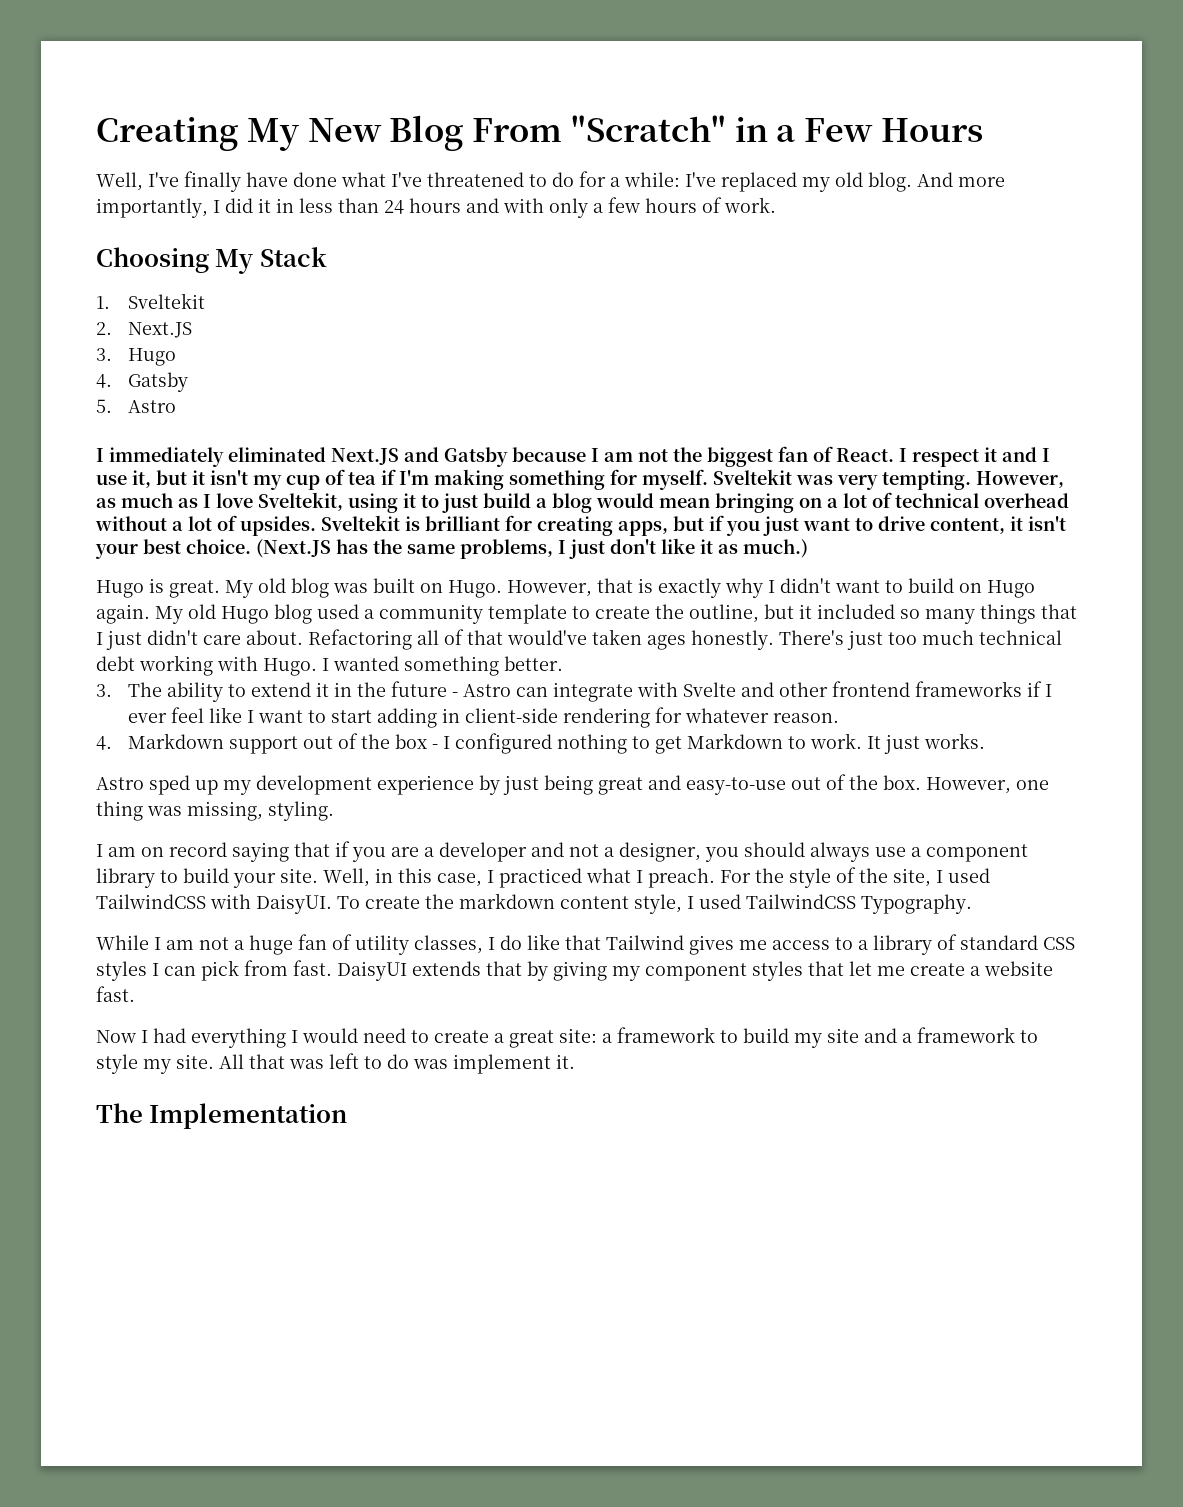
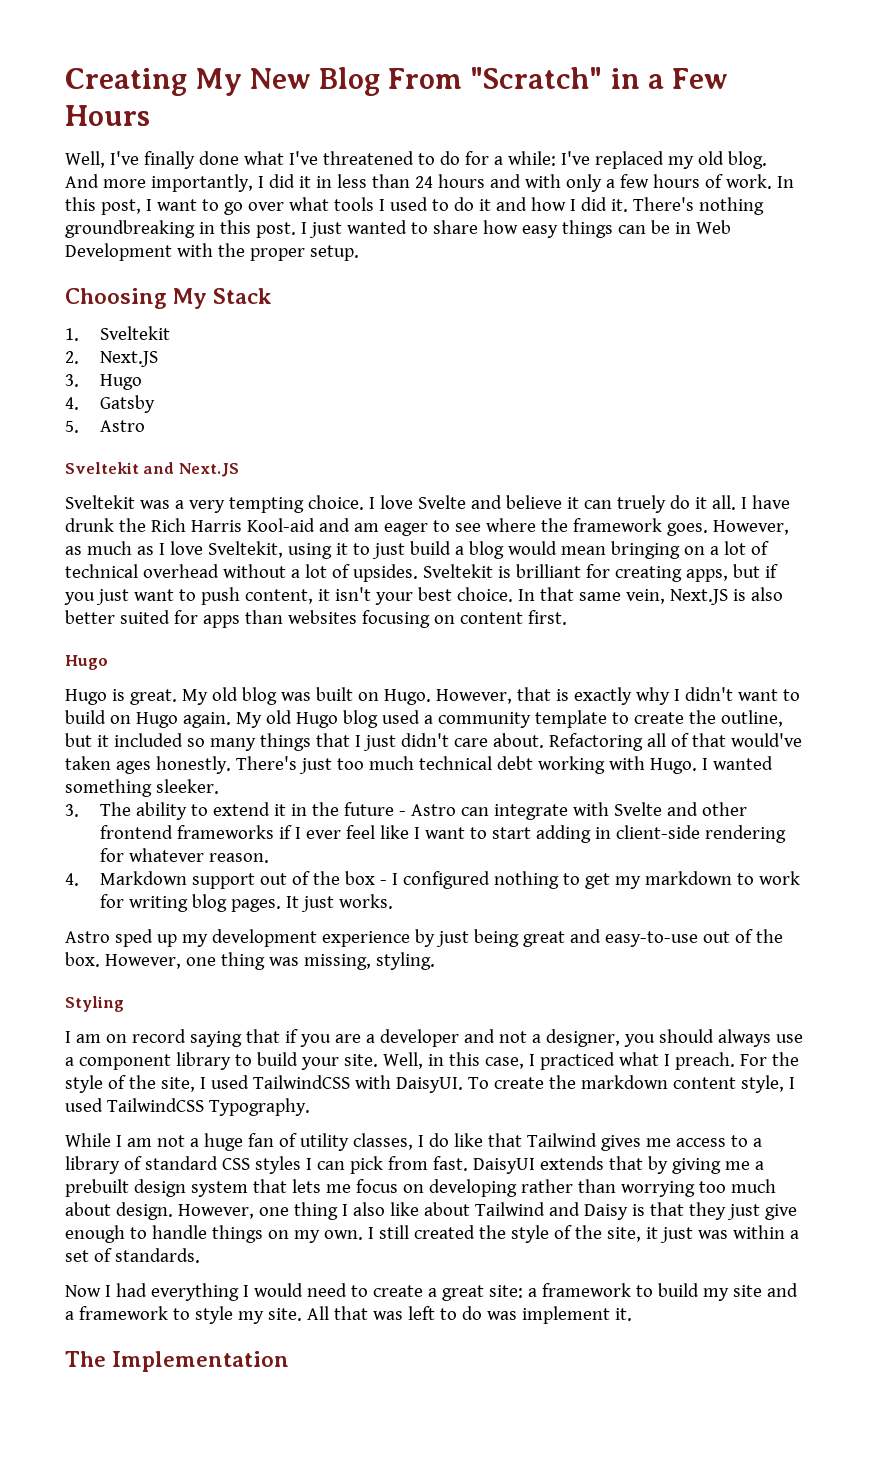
- Well, I've finally have done what I've threatened to do for a while: I've replaced my old blog.
+ Well, I've finally done what I've threatened to do for a while: I've replaced my old blog.
+ In this post, I want to go over what tools I used to do it and how I did it. There's nothing groundbreaking in this post. I just wanted to share how easy things can be in Web Development with the proper setup.
- I immediately eliminated Next.JS and Gatsby because I am not the biggest fan of React. I respect it and I use it, but it isn't my cup of tea if I'm making something for myself. Sveltekit was very tempting.
+ Sveltekit and Next.JS
+ Sveltekit was a very tempting choice. I love Svelte and believe it can truely do it all. I have drunk the Rich Harris Kool-aid and am eager to see where the framework goes.
- Sveltekit is brilliant for creating apps, but if you just want to drive content, it isn't your best choice.
+ Sveltekit is brilliant for creating apps, but if you just want to push content, it isn't your best choice.
- (Next.JS has the same problems, I just don't like it as much.)
+ In that same vein, Next.JS is also better suited for apps than websites focusing on content first.
+ Hugo
- I wanted something better.
+ I wanted something sleeker.
- 4. Markdown support out of the box - I configured nothing to get Markdown to work.
+ 4. Markdown support out of the box - I configured nothing to get my markdown to work for writing blog pages.
+ Styling
- DaisyUI extends that by giving my component styles that let me create a website fast.
+ DaisyUI extends that by giving me a prebuilt design system that lets me focus on developing rather than worrying too much about design. However, one thing I also like about Tailwind and Daisy is that they just give enough to handle things on my own. I still created the style of the site, it just was within a set of standards.

